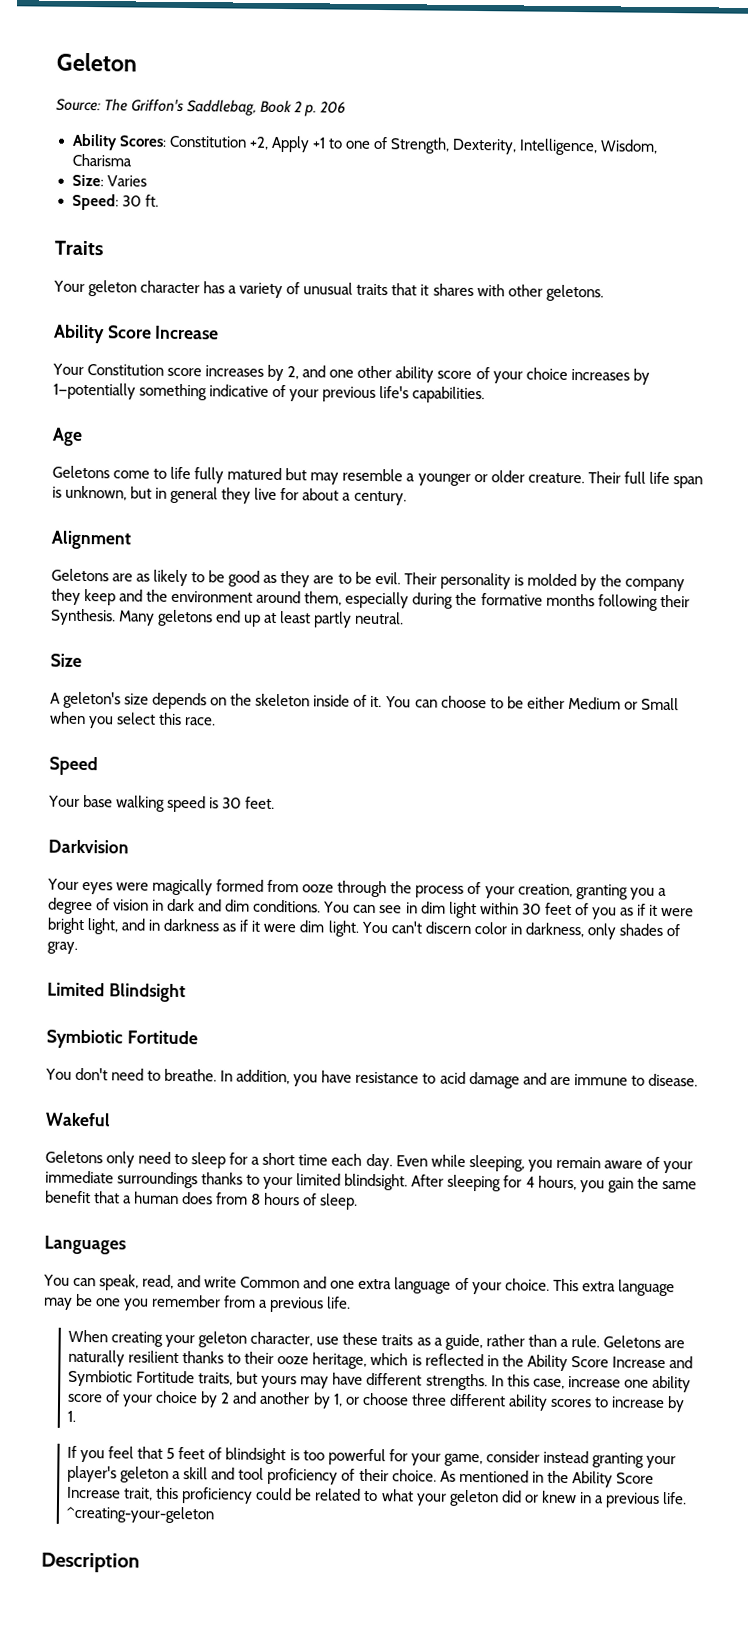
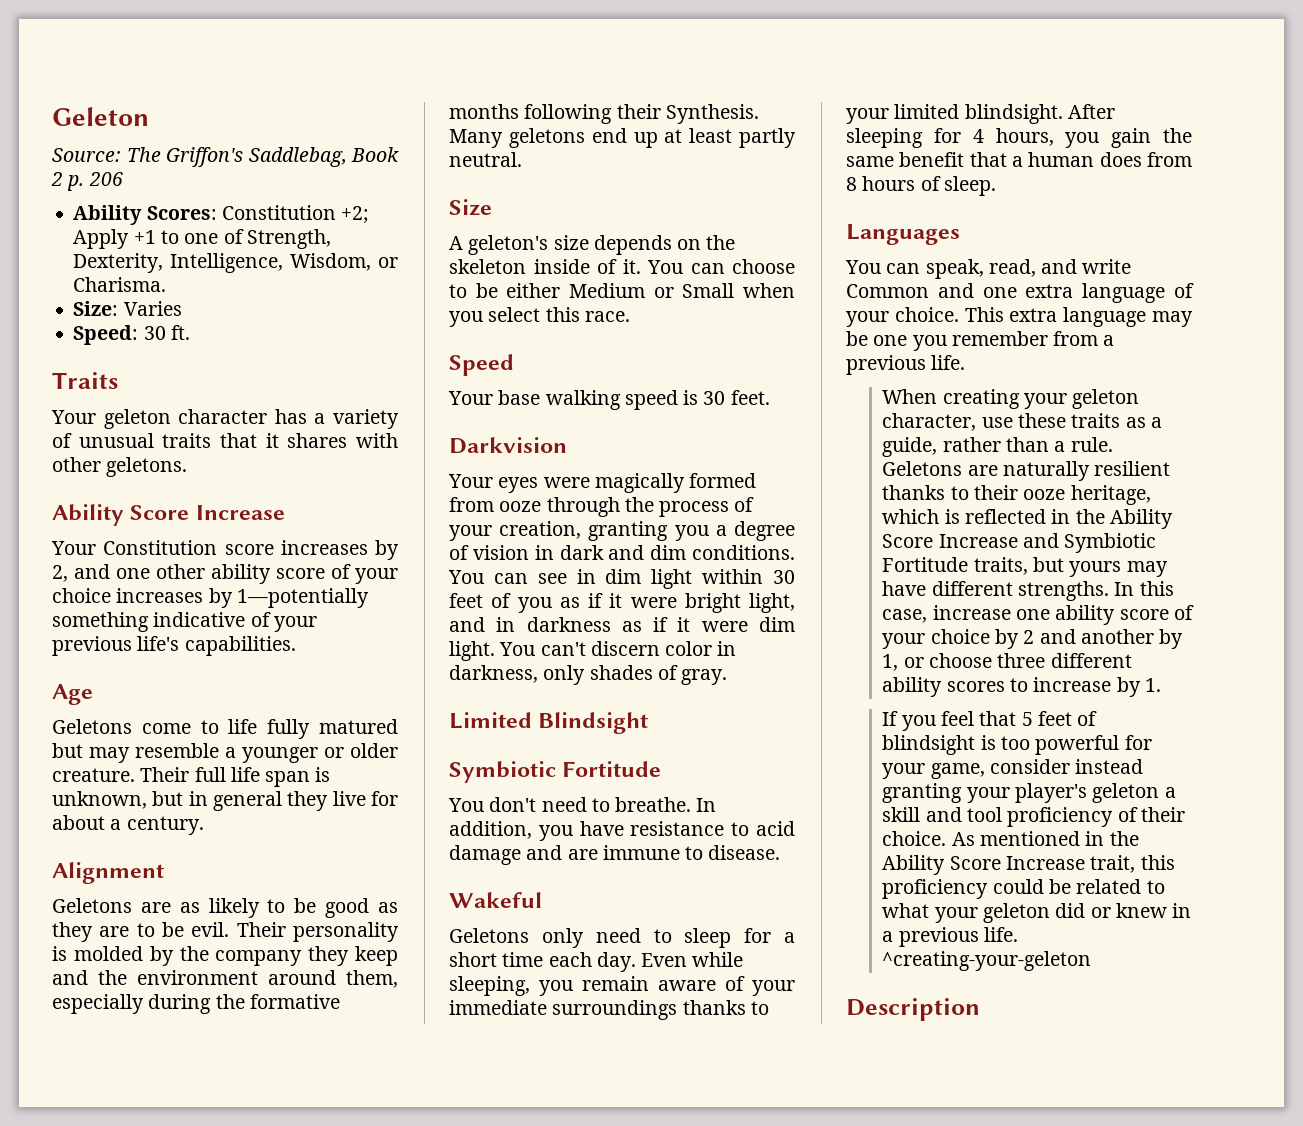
- Ability Scores: Constitution +2, Apply +1 to one of Strength, Dexterity, Intelligence, Wisdom, Charisma
+ Ability Scores: Constitution +2; Apply +1 to one of Strength, Dexterity, Intelligence, Wisdom, or Charisma.

